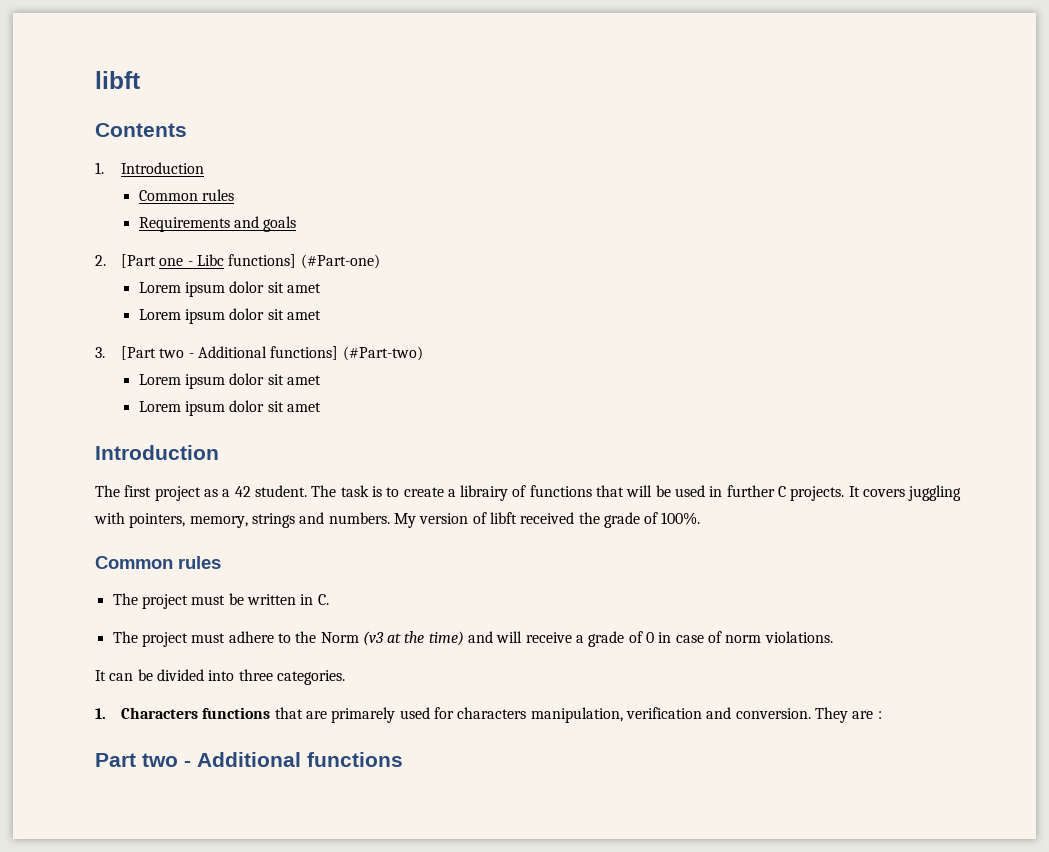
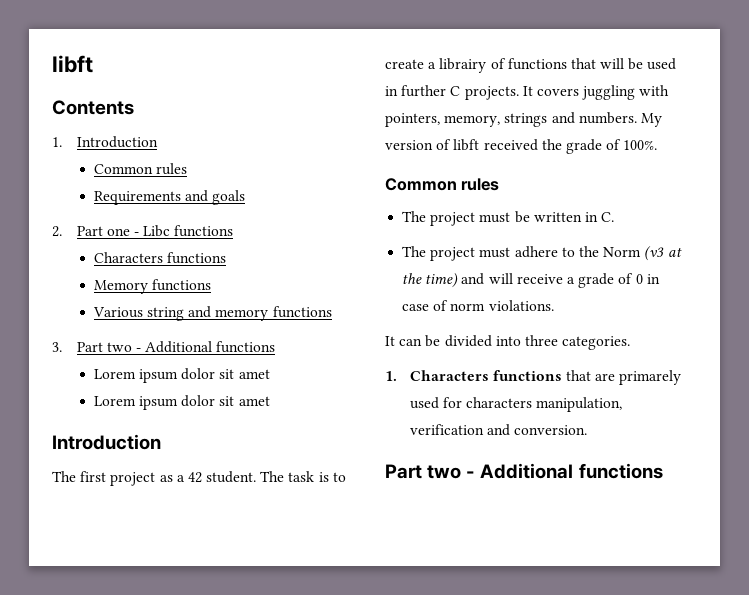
- 2. [Part one - Libc functions] (#Part-one)
- Lorem ipsum dolor sit amet
- Lorem ipsum dolor sit amet
+ 2. Part one - Libc functions
+ Characters functions
+ Memory functions
+ Various string and memory functions
- 3. [Part two - Additional functions] (#Part-two)
+ 3. Part two - Additional functions
- They are :

